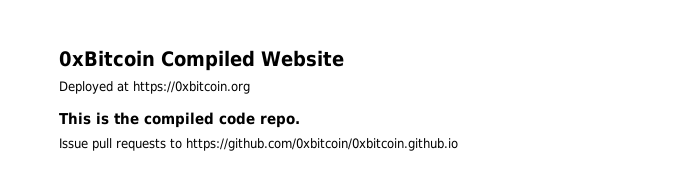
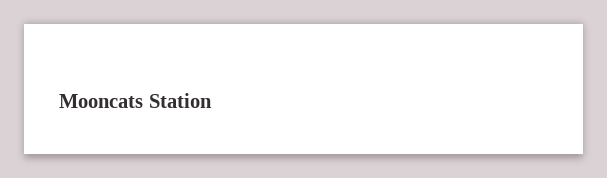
- 0xBitcoin Compiled Website
- Deployed at https://0xbitcoin.org
- This is the compiled code repo.
- Issue pull requests to https://github.com/0xbitcoin/0xbitcoin.github.io
+ Mooncats Station

